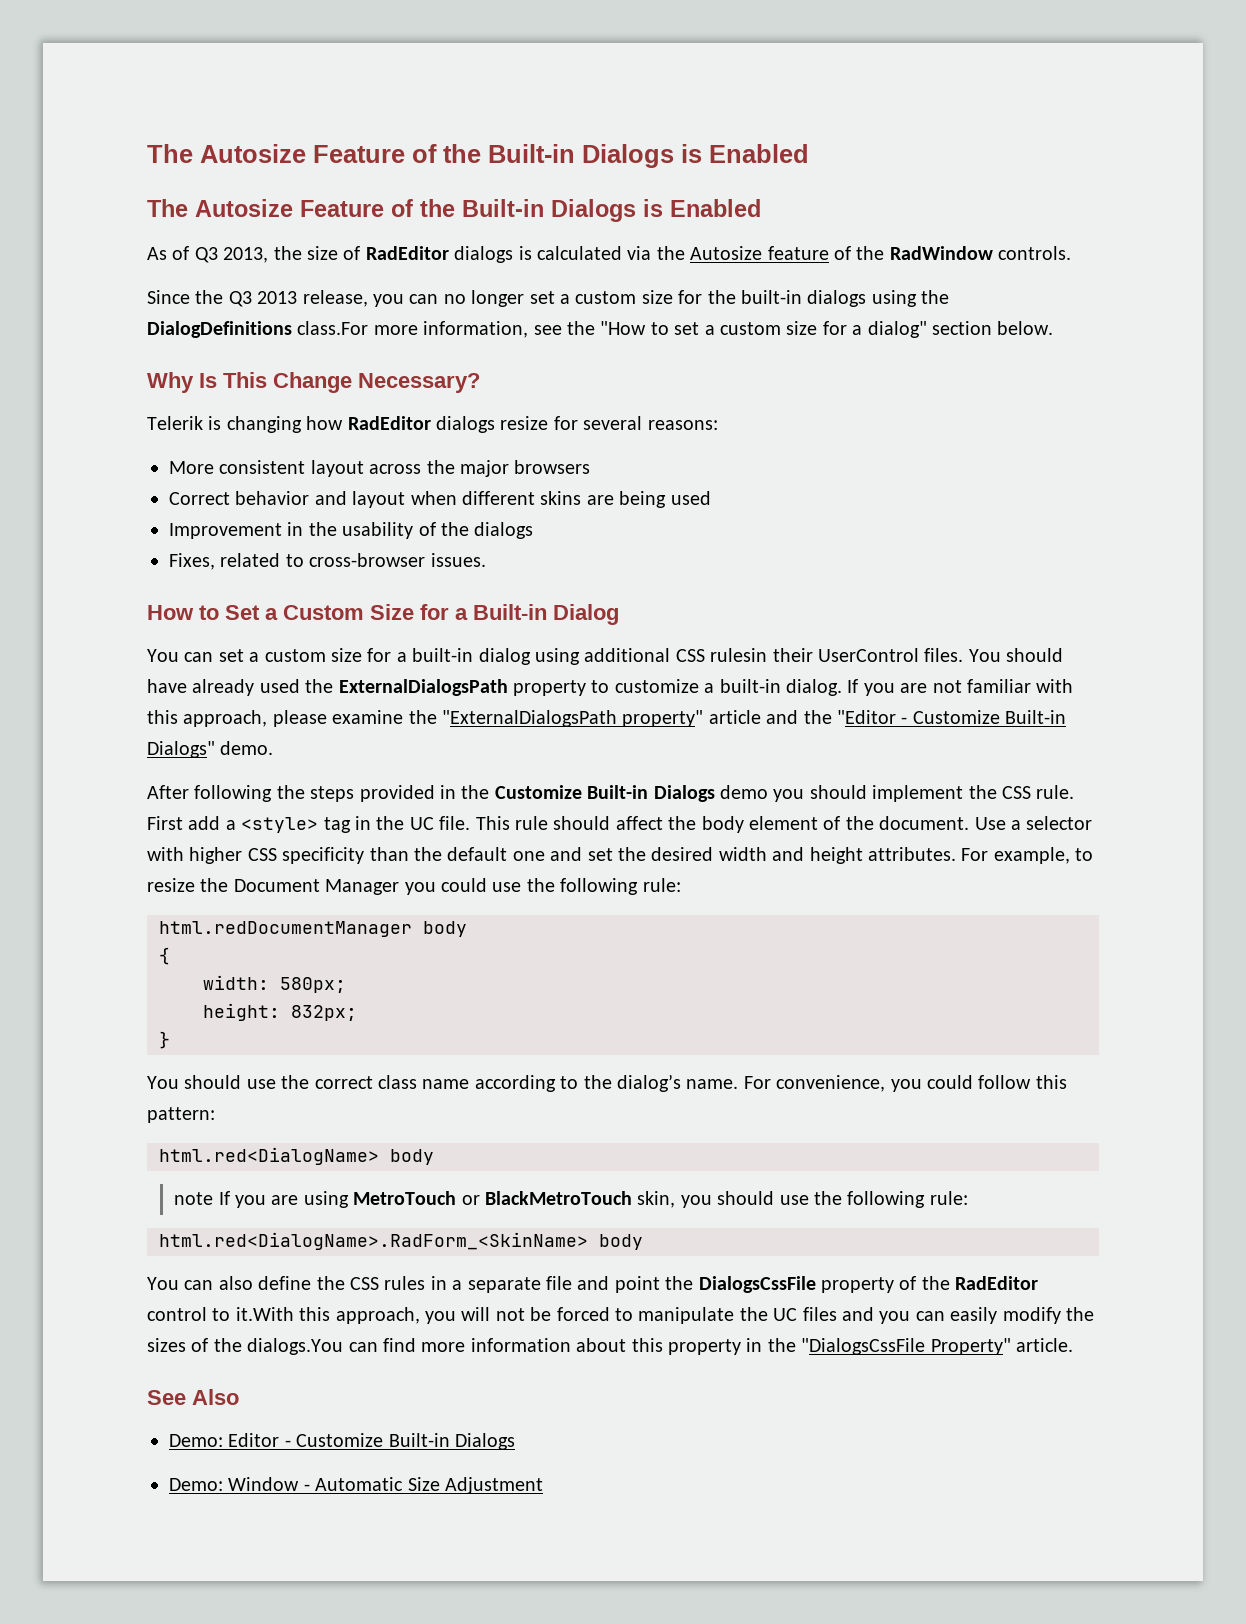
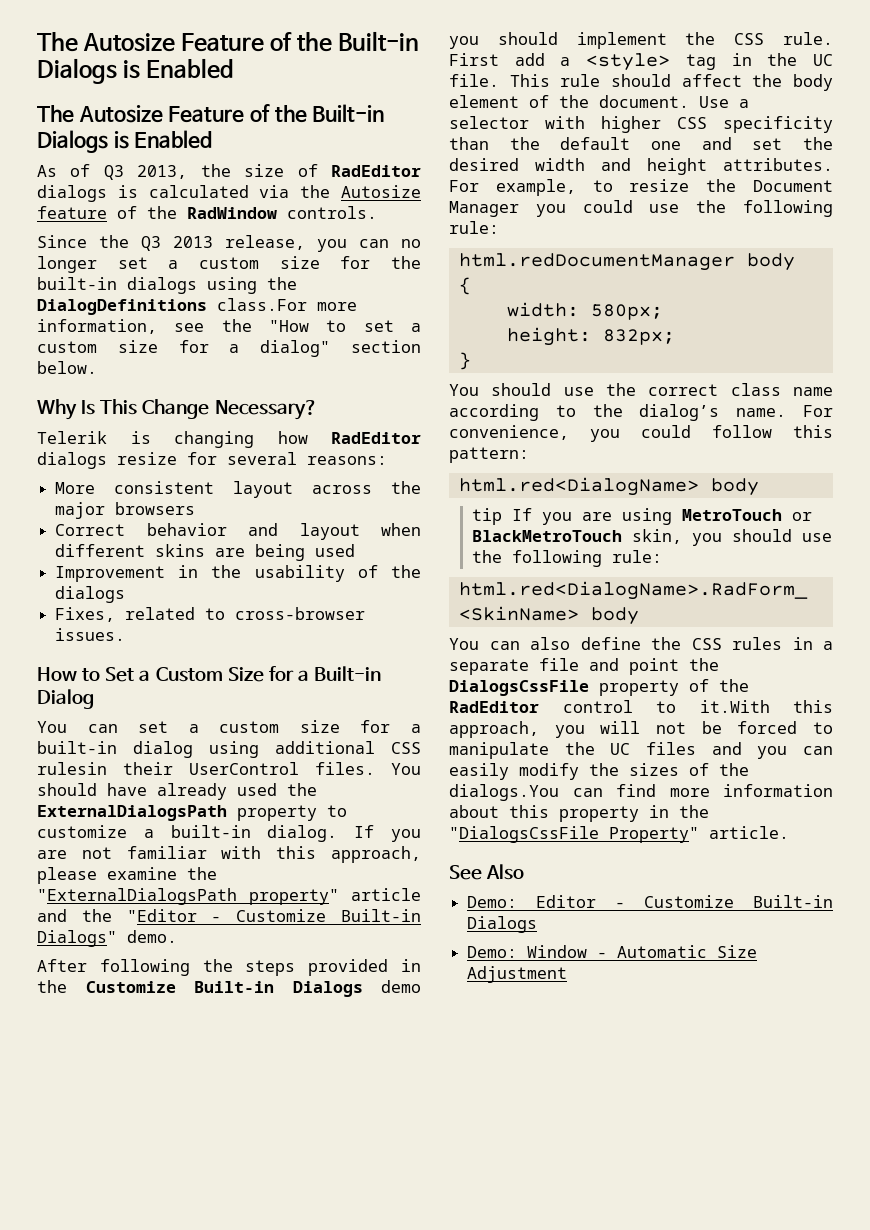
- note If you are using MetroTouch or BlackMetroTouch skin, you should use the following rule:
+ tip If you are using MetroTouch or BlackMetroTouch skin, you should use the following rule:

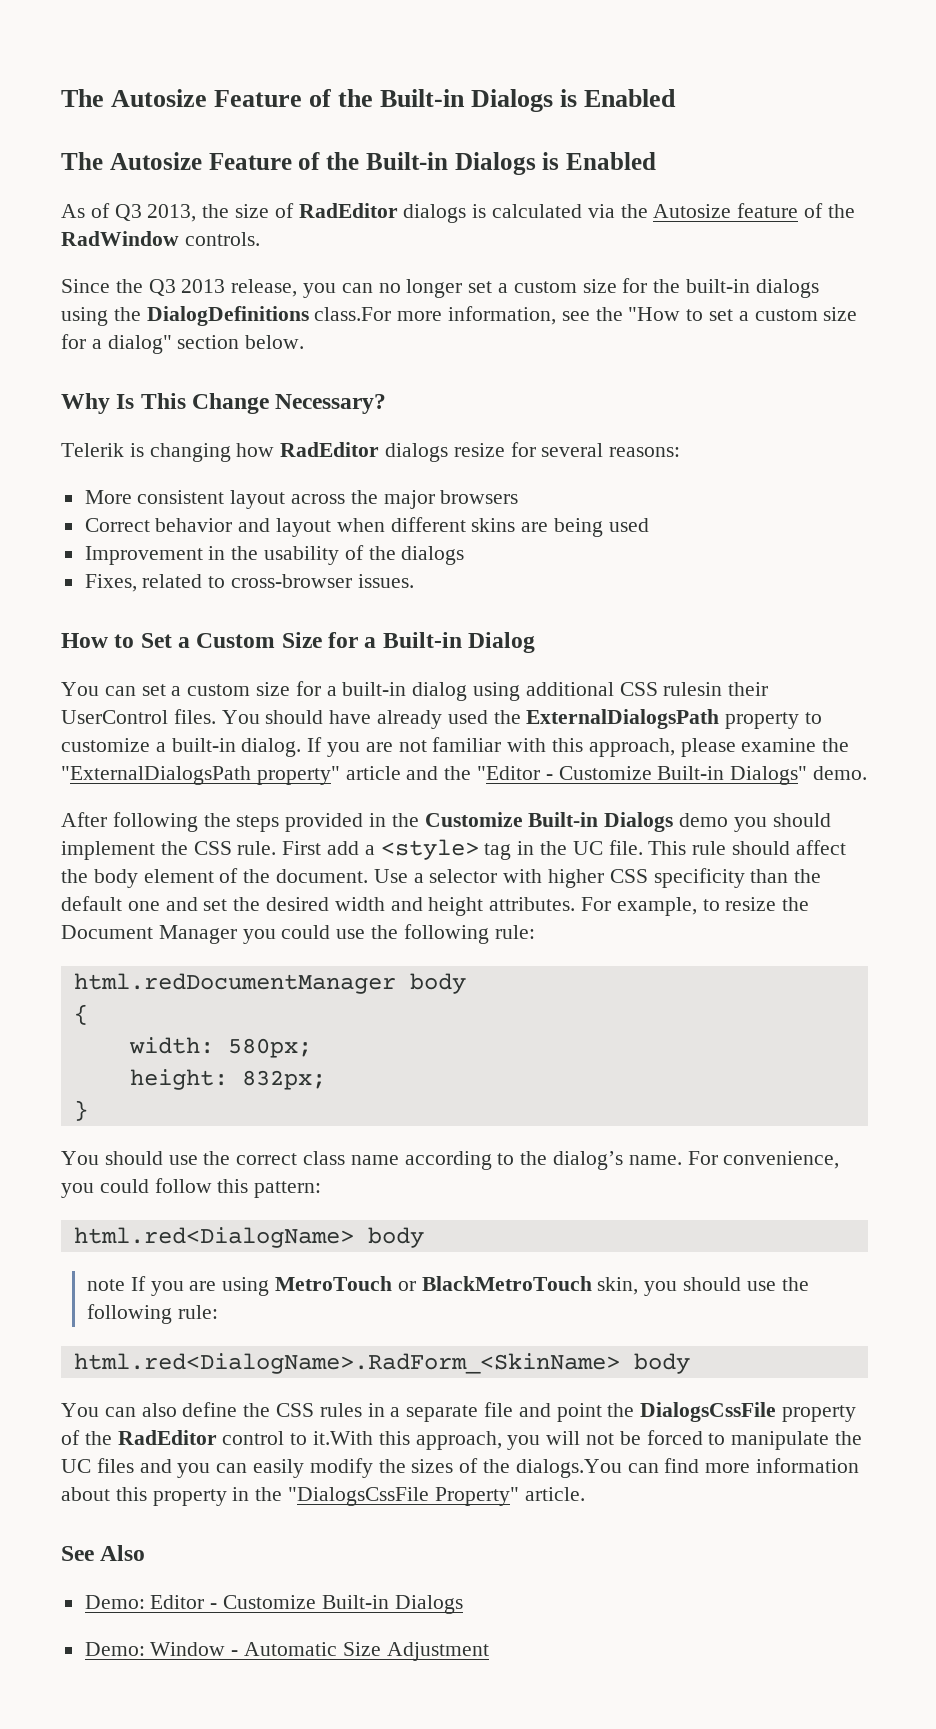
- tip If you are using MetroTouch or BlackMetroTouch skin, you should use the following rule:
+ note If you are using MetroTouch or BlackMetroTouch skin, you should use the following rule:

